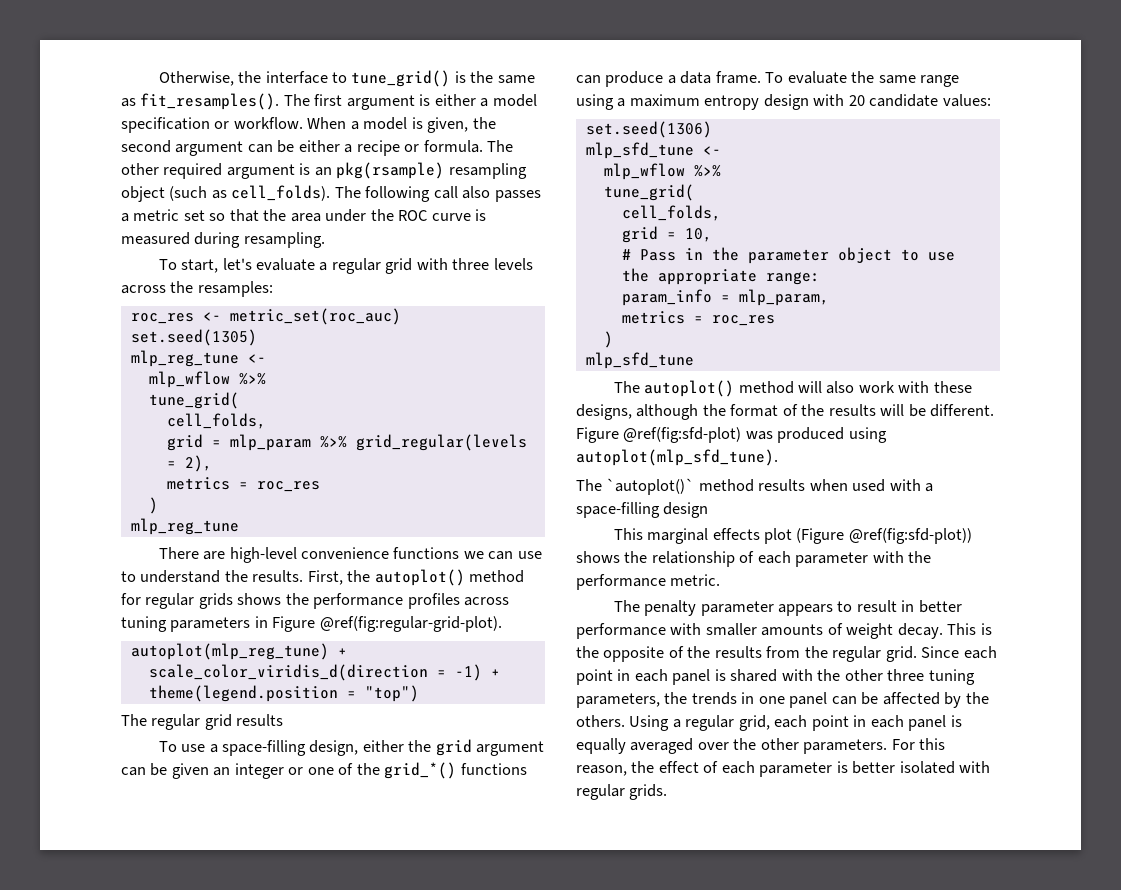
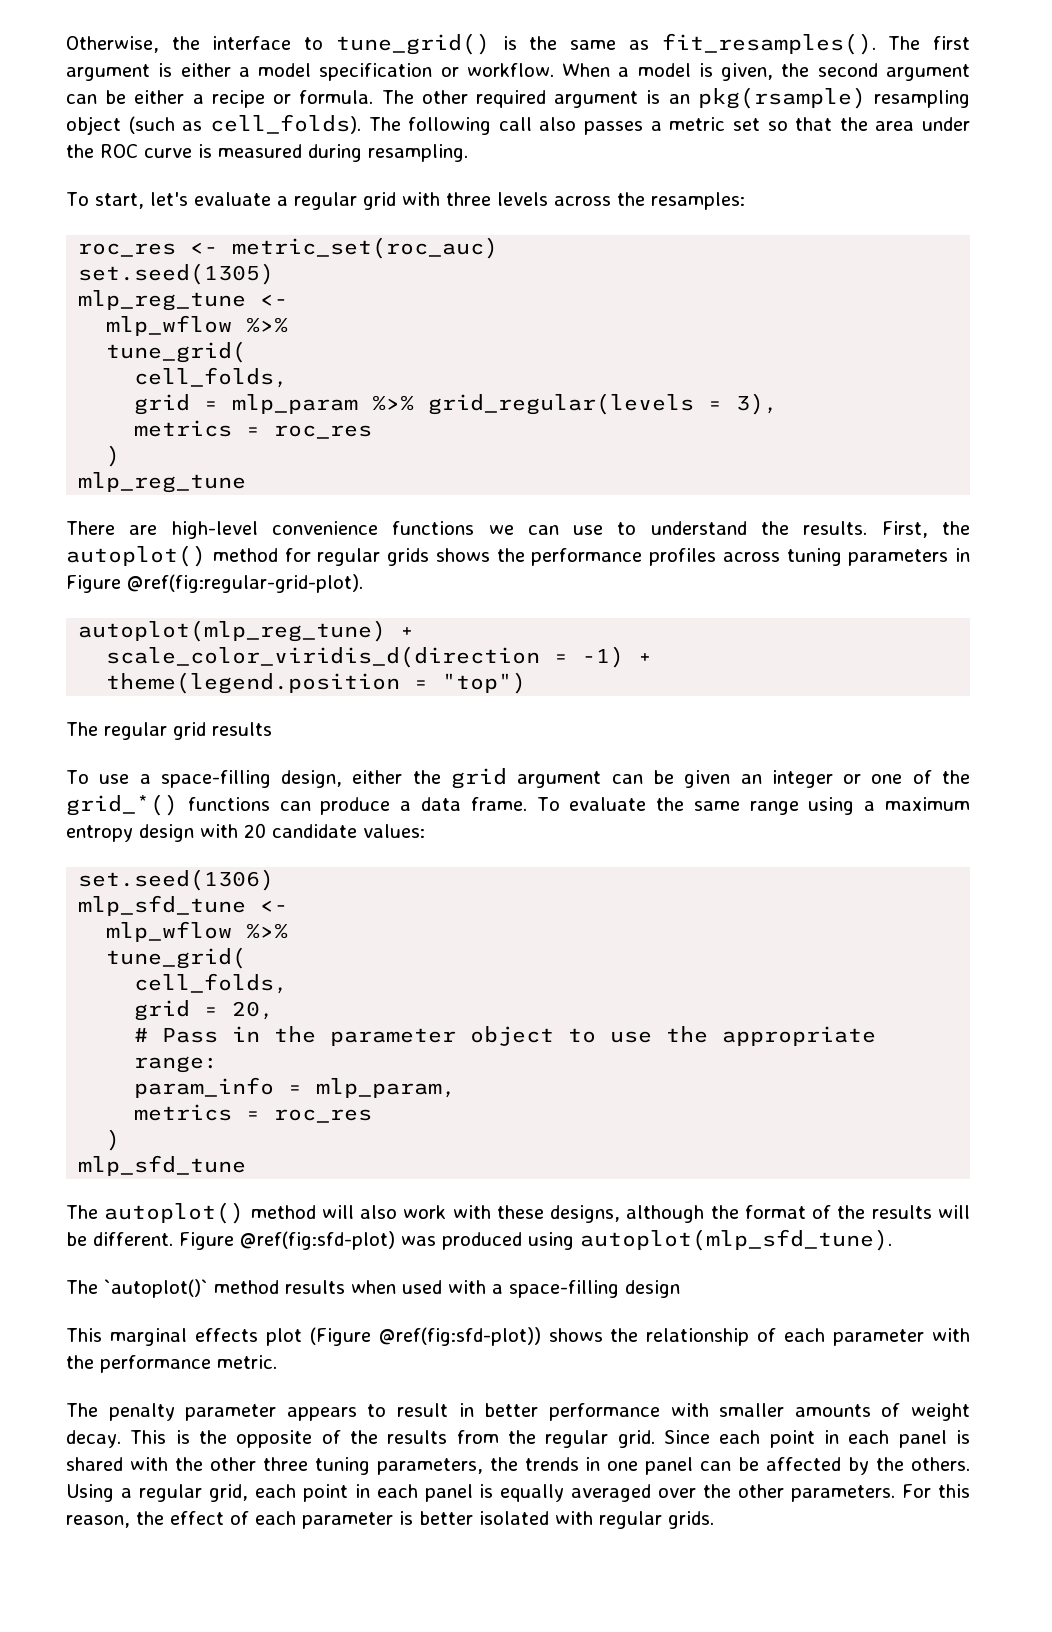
- grid = mlp_param %>% grid_regular(levels = 2),
+ grid = mlp_param %>% grid_regular(levels = 3),
- grid = 10,
+ grid = 20,

